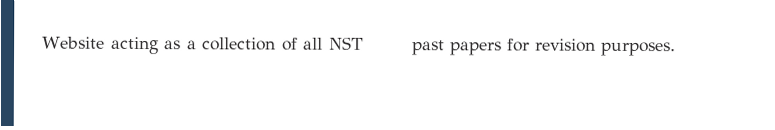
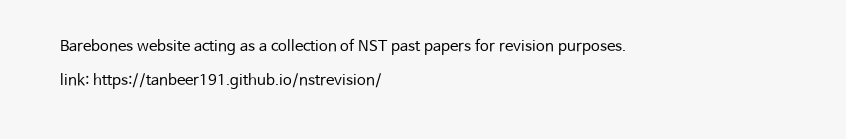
- Website acting as a collection of all NST past papers for revision purposes.
+ Barebones website acting as a collection of NST past papers for revision purposes.
+ link: https://tanbeer191.github.io/nstrevision/

